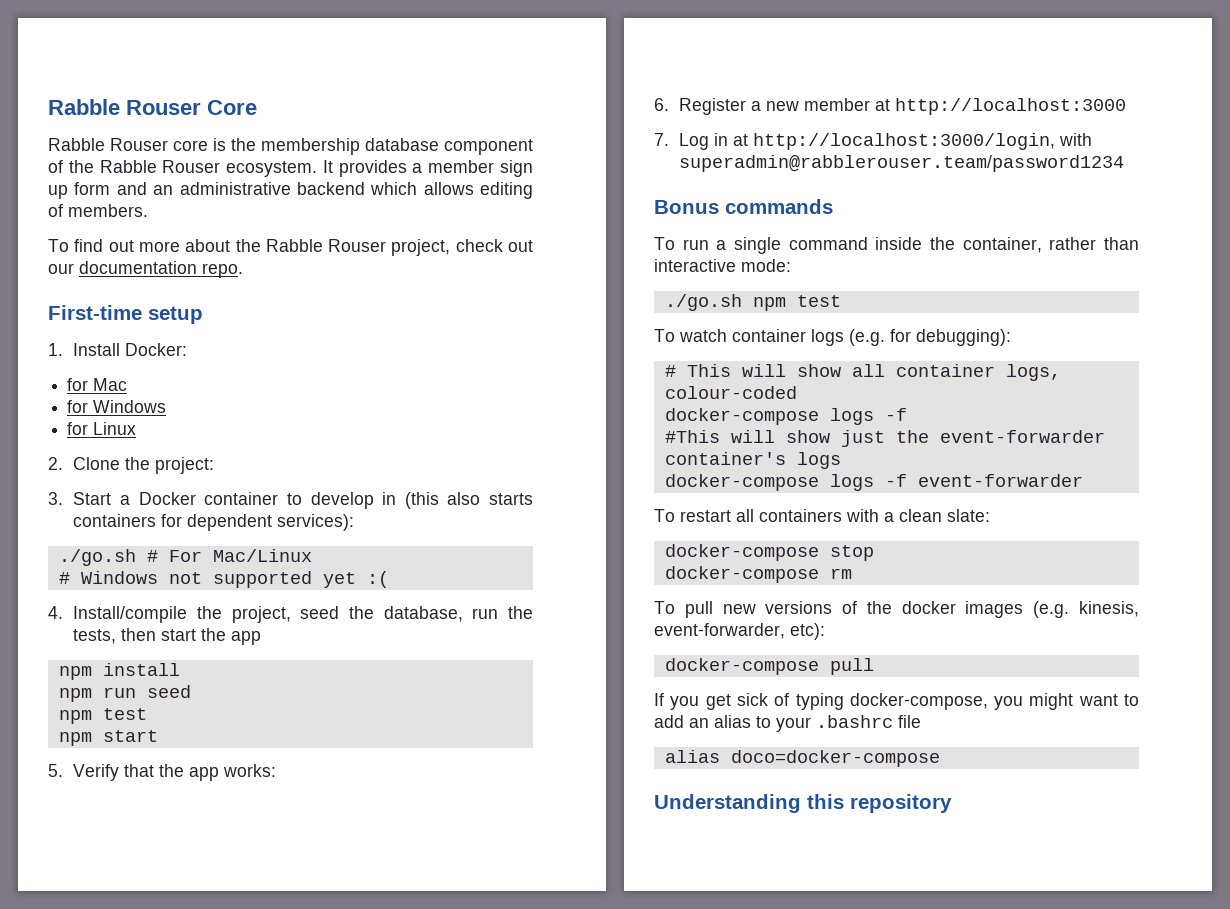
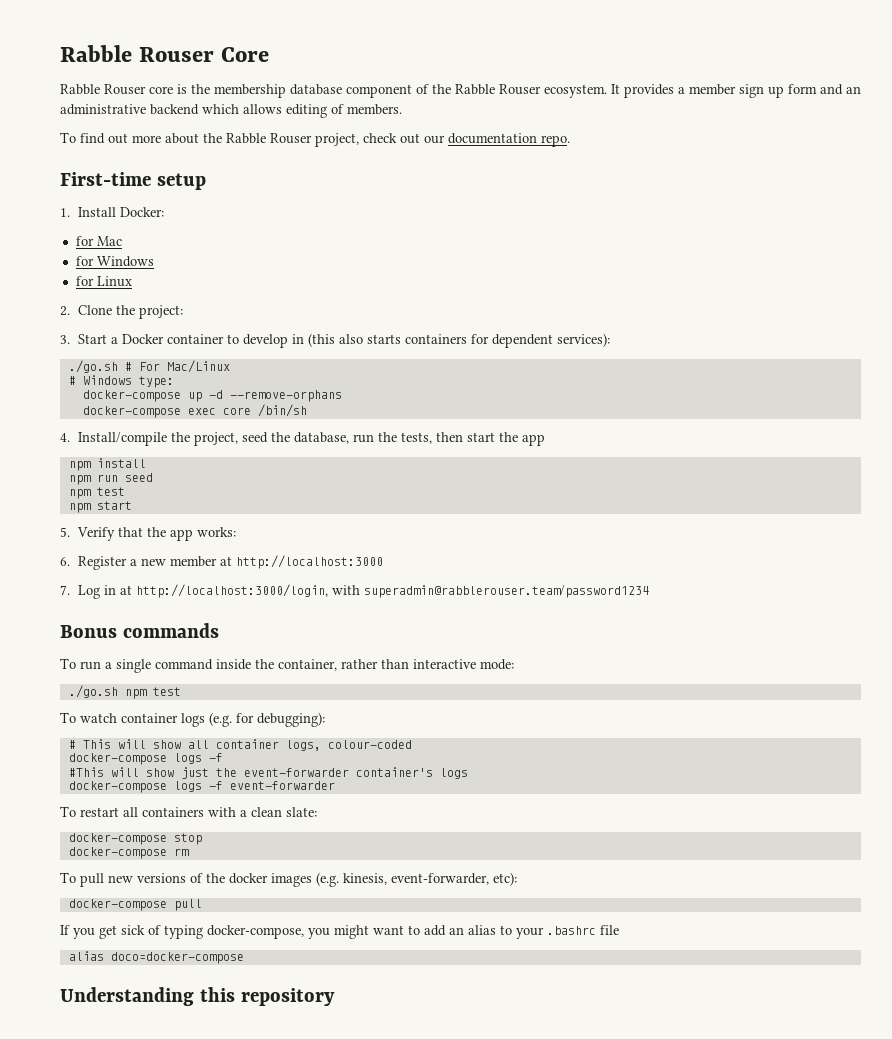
- # Windows not supported yet :(
+ # Windows type:
+ docker-compose up -d --remove-orphans
+ docker-compose exec core /bin/sh

